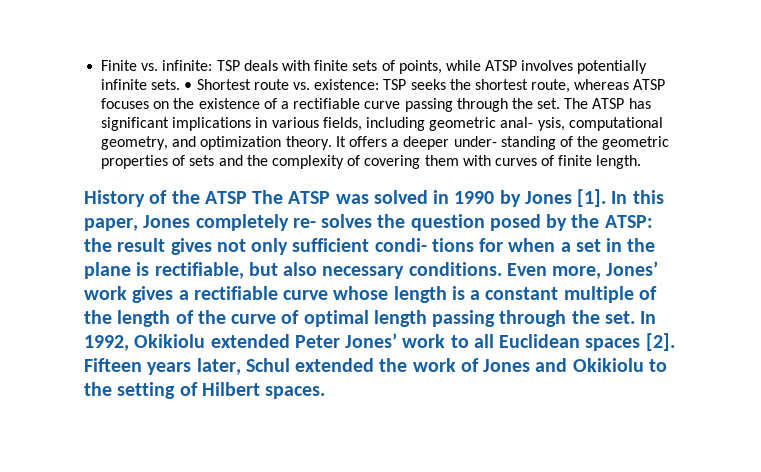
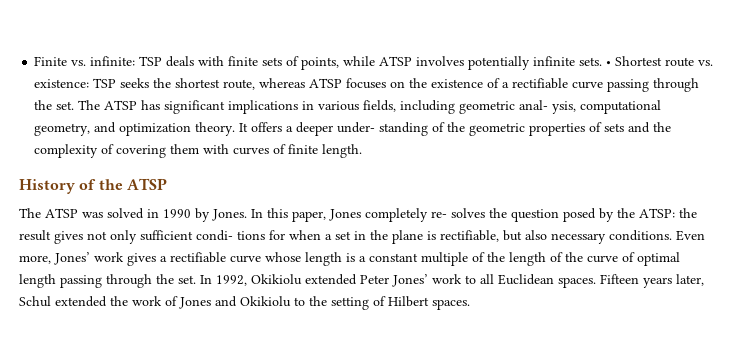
- History of the ATSP The ATSP was solved in 1990 by Jones [1].
+ History of the ATSP
+ The ATSP was solved in 1990 by Jones.
- In 1992, Okikiolu extended Peter Jones’ work to all Euclidean spaces [2].
+ In 1992, Okikiolu extended Peter Jones’ work to all Euclidean spaces.

